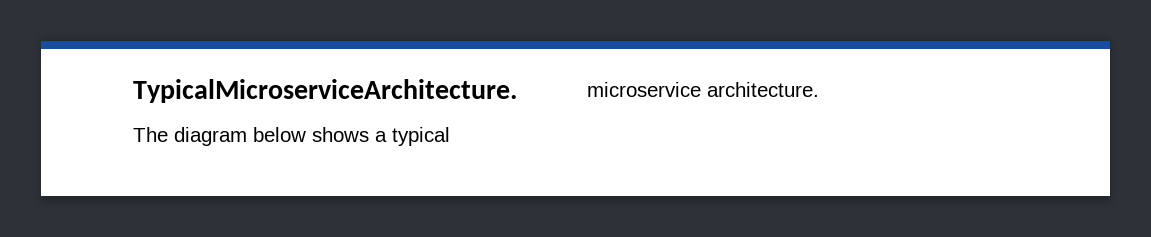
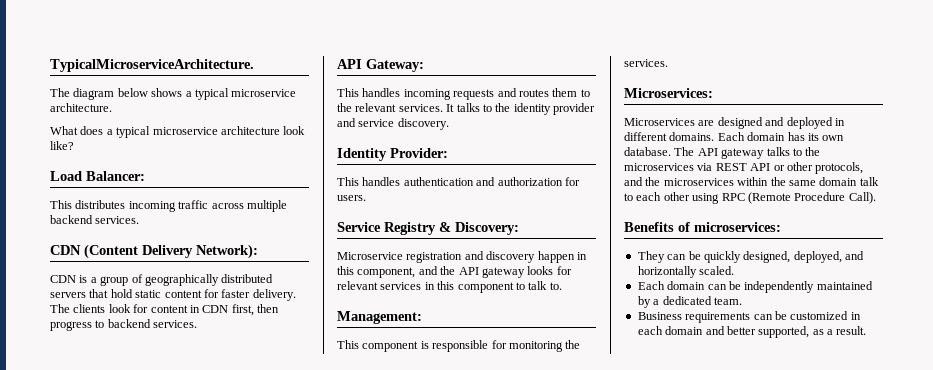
+ What does a typical microservice architecture look like?
+ Load Balancer:
+ This distributes incoming traffic across multiple backend services.
+ CDN (Content Delivery Network):
+ CDN is a group of geographically distributed servers that hold static content for faster delivery. The clients look for content in CDN first, then progress to backend services.
+ API Gateway:
+ This handles incoming requests and routes them to the relevant services. It talks to the identity provider and service discovery.
+ Identity Provider:
+ This handles authentication and authorization for users.
+ Service Registry & Discovery:
+ Microservice registration and discovery happen in this component, and the API gateway looks for relevant services in this component to talk to.
+ Management:
+ This component is responsible for monitoring the services.
+ Microservices:
+ Microservices are designed and deployed in different domains. Each domain has its own database. The API gateway talks to the microservices via REST API or other protocols, and the microservices within the same domain talk to each other using RPC (Remote Procedure Call).
+ Benefits of microservices:
+ They can be quickly designed, deployed, and horizontally scaled.
+ Each domain can be independently maintained by a dedicated team.
+ Business requirements can be customized in each domain and better supported, as a result.

